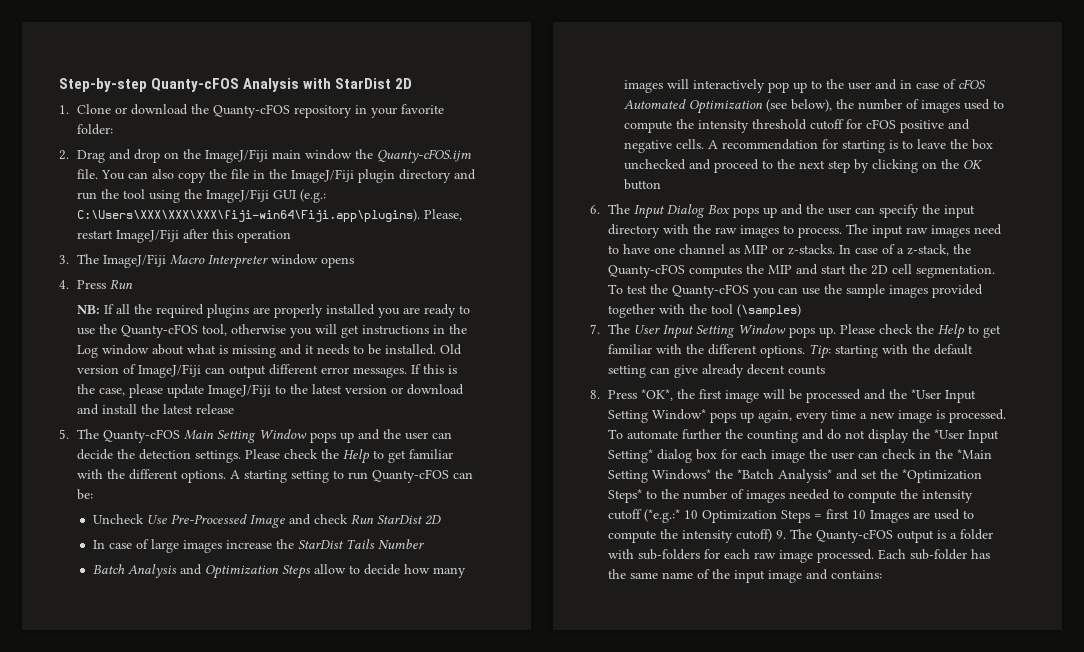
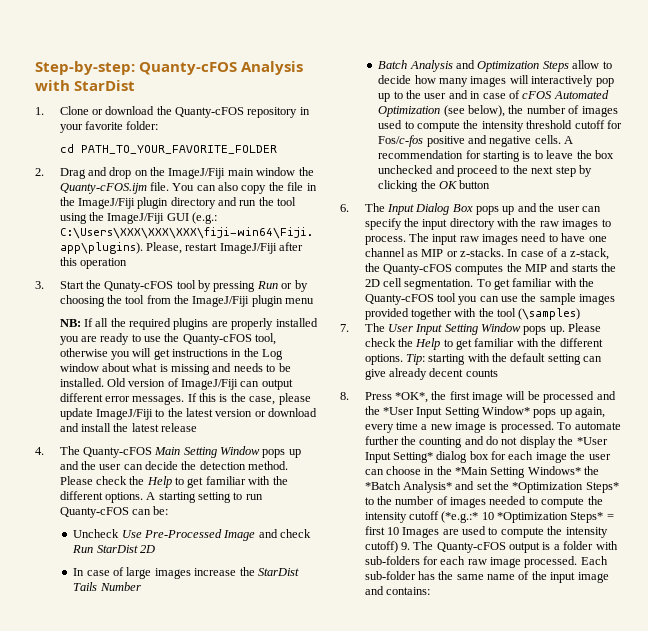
- Step-by-step Quanty-cFOS Analysis with StarDist 2D
+ Step-by-step: Quanty-cFOS Analysis with StarDist
+ cd PATH_TO_YOUR_FAVORITE_FOLDER
- 3. The ImageJ/Fiji Macro Interpreter window opens
- 4. Press Run
+ 3. Start the Qunaty-cFOS tool by pressing Run or by choosing the tool from the ImageJ/Fiji plugin menu
- NB: If all the required plugins are properly installed you are ready to use the Quanty-cFOS tool, otherwise you will get instructions in the Log window about what is missing and it needs to be installed.
+ NB: If all the required plugins are properly installed you are ready to use the Quanty-cFOS tool, otherwise you will get instructions in the Log window about what is missing and needs to be installed.
- 5. The Quanty-cFOS Main Setting Window pops up and the user can decide the detection settings.
+ 4. The Quanty-cFOS Main Setting Window pops up and the user can decide the detection method.
- Batch Analysis and Optimization Steps allow to decide how many images will interactively pop up to the user and in case of cFOS Automated Optimization (see below), the number of images used to compute the intensity threshold cutoff for cFOS positive and negative cells.
+ Batch Analysis and Optimization Steps allow to decide how many images will interactively pop up to the user and in case of cFOS Automated Optimization (see below), the number of images used to compute the intensity threshold cutoff for Fos/c-fos positive and negative cells.
- A recommendation for starting is to leave the box unchecked and proceed to the next step by clicking on the OK button
+ A recommendation for starting is to leave the box unchecked and proceed to the next step by clicking the OK button
- In case of a z-stack, the Quanty-cFOS computes the MIP and start the 2D cell segmentation.
+ In case of a z-stack, the Quanty-cFOS computes the MIP and starts the 2D cell segmentation.
- To test the Quanty-cFOS you can use the sample images provided together with the tool (\samples)
+ To get familiar with the Quanty-cFOS tool you can use the sample images provided together with the tool (\samples)
- To automate further the counting and do not display the *User Input Setting* dialog box for each image the user can check in the *Main Setting Windows* the *Batch Analysis* and set the *Optimization Steps* to the number of images needed to compute the intensity cutoff (*e.g.:* 10 Optimization Steps = first 10 Images are used to compute the intensity cutoff) 9. The Quanty-cFOS output is a folder with sub-folders for each raw image processed.
+ To automate further the counting and do not display the *User Input Setting* dialog box for each image the user can choose in the *Main Setting Windows* the *Batch Analysis* and set the *Optimization Steps* to the number of images needed to compute the intensity cutoff (*e.g.:* 10 *Optimization Steps* = first 10 Images are used to compute the intensity cutoff) 9. The Quanty-cFOS output is a folder with sub-folders for each raw image processed.

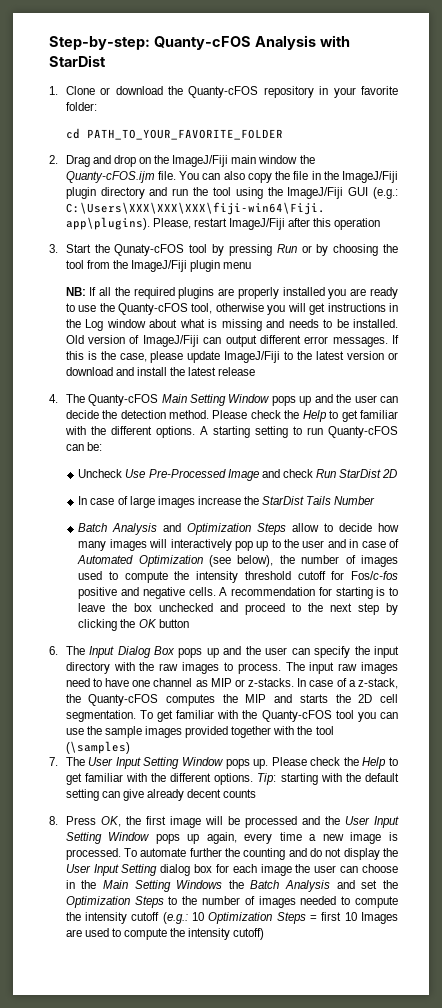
- Batch Analysis and Optimization Steps allow to decide how many images will interactively pop up to the user and in case of cFOS Automated Optimization (see below), the number of images used to compute the intensity threshold cutoff for Fos/c-fos positive and negative cells.
+ Batch Analysis and Optimization Steps allow to decide how many images will interactively pop up to the user and in case of Automated Optimization (see below), the number of images used to compute the intensity threshold cutoff for Fos/c-fos positive and negative cells.
- 8. Press *OK*, the first image will be processed and the *User Input Setting Window* pops up again, every time a new image is processed.
+ 8. Press OK, the first image will be processed and the User Input Setting Window pops up again, every time a new image is processed.
- To automate further the counting and do not display the *User Input Setting* dialog box for each image the user can choose in the *Main Setting Windows* the *Batch Analysis* and set the *Optimization Steps* to the number of images needed to compute the intensity cutoff (*e.g.:* 10 *Optimization Steps* = first 10 Images are used to compute the intensity cutoff) 9. The Quanty-cFOS output is a folder with sub-folders for each raw image processed. Each sub-folder has the same name of the input image and contains:
+ To automate further the counting and do not display the User Input Setting dialog box for each image the user can choose in the Main Setting Windows the Batch Analysis and set the Optimization Steps to the number of images needed to compute the intensity cutoff (e.g.: 10 Optimization Steps = first 10 Images are used to compute the intensity cutoff)

